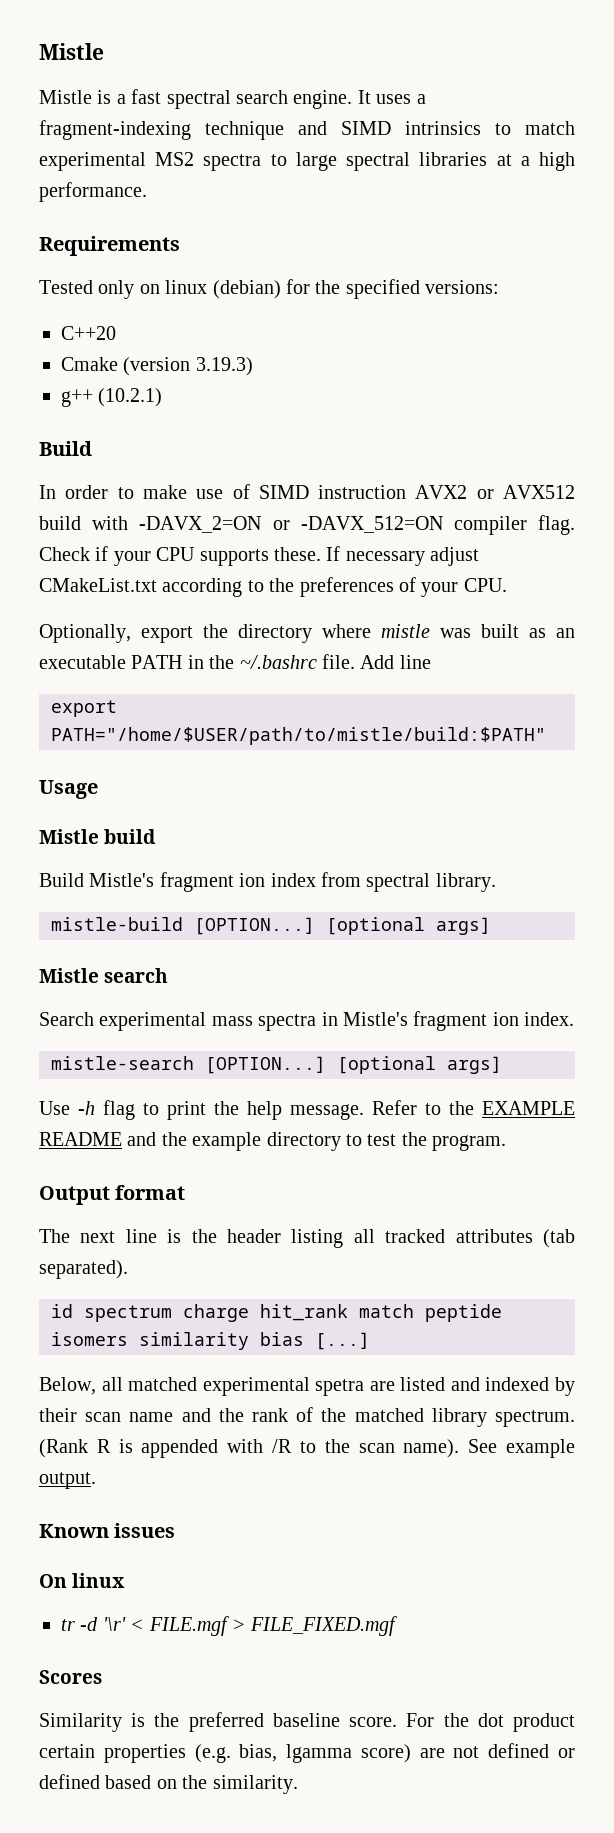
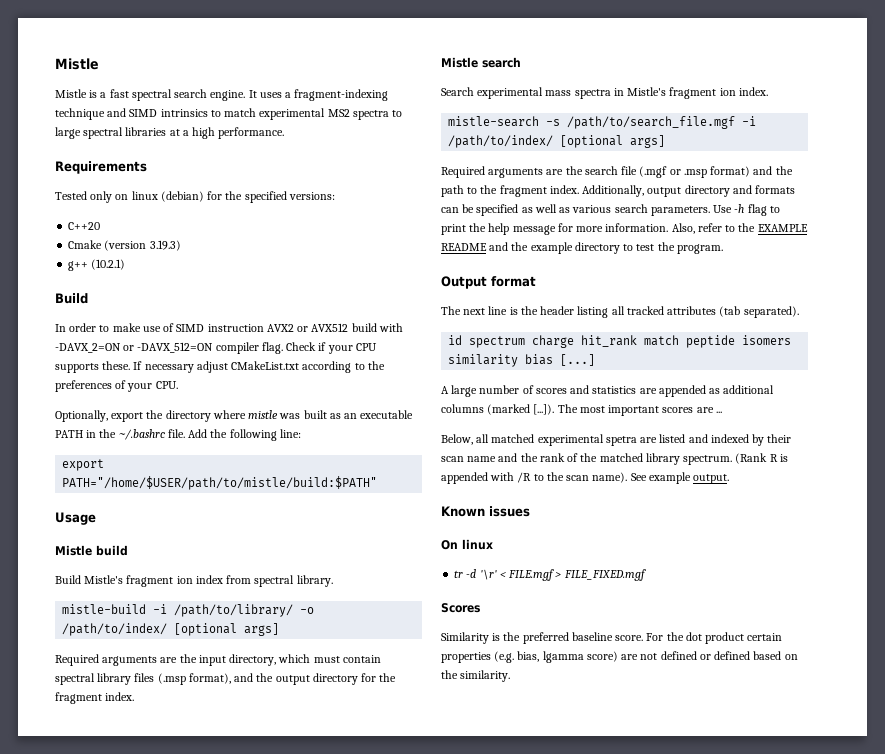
- Add line
+ Add the following line:
- mistle-build [OPTION...] [optional args]
+ mistle-build -i /path/to/library/ -o /path/to/index/ [optional args]
+ Required arguments are the input directory, which must contain spectral library files (.msp format), and the output directory for the fragment index.
- mistle-search [OPTION...] [optional args]
- Use -h flag to print the help message. Refer to the EXAMPLE README and the example directory to test the program.
+ mistle-search -s /path/to/search_file.mgf -i /path/to/index/ [optional args]
+ Required arguments are the search file (.mgf or .msp format) and the path to the fragment index. Additionally, output directory and formats can be specified as well as various search parameters. Use -h flag to print the help message for more information. Also, refer to the EXAMPLE README and the example directory to test the program.
+ A large number of scores and statistics are appended as additional columns (marked [...]). The most important scores are ...

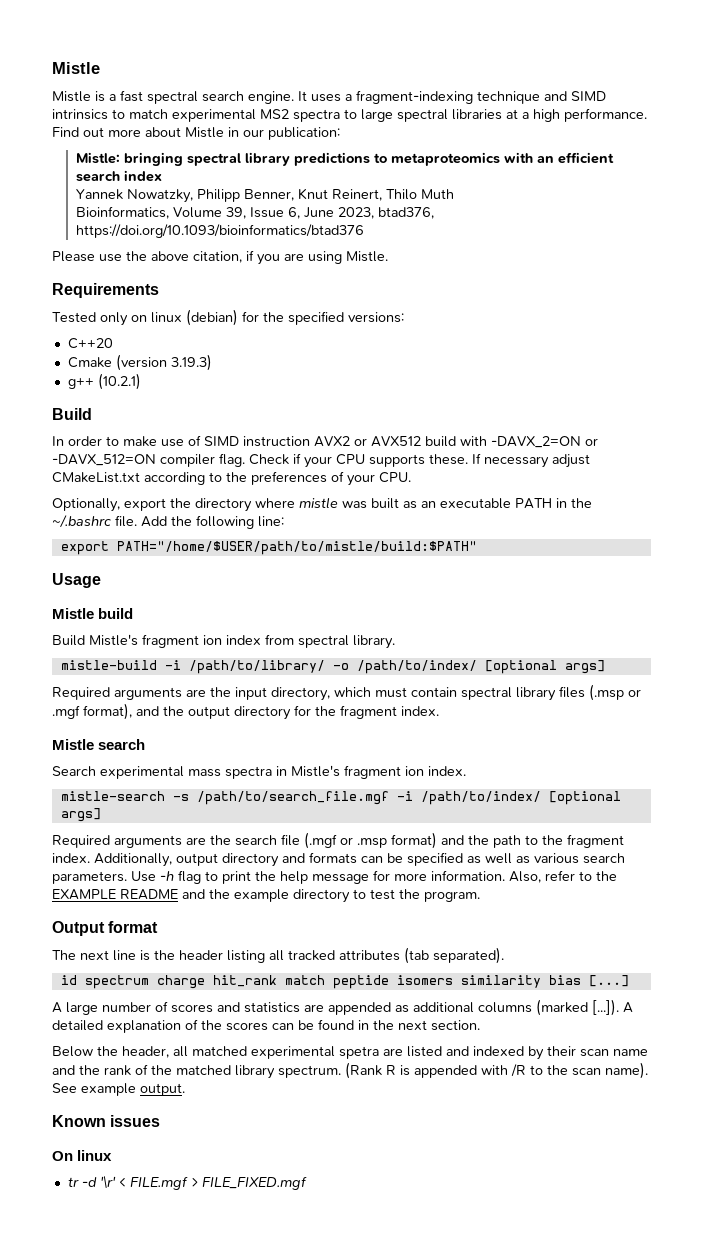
+ Find out more about Mistle in our publication:
+ Mistle: bringing spectral library predictions to metaproteomics with an efficient search index
+ Yannek Nowatzky, Philipp Benner, Knut Reinert, Thilo Muth
+ Bioinformatics, Volume 39, Issue 6, June 2023, btad376, https://doi.org/10.1093/bioinformatics/btad376
+ Please use the above citation, if you are using Mistle.
- Required arguments are the input directory, which must contain spectral library files (.msp format), and the output directory for the fragment index.
+ Required arguments are the input directory, which must contain spectral library files (.msp or .mgf format), and the output directory for the fragment index.
- A large number of scores and statistics are appended as additional columns (marked [...]). The most important scores are ...
- Below, all matched experimental spetra are listed and indexed by their scan name and the rank of the matched library spectrum.
+ A large number of scores and statistics are appended as additional columns (marked [...]). A detailed explanation of the scores can be found in the next section.
+ Below the header, all matched experimental spetra are listed and indexed by their scan name and the rank of the matched library spectrum.
- Scores
- Similarity is the preferred baseline score. For the dot product certain properties (e.g. bias, lgamma score) are not defined or defined based on the similarity.

